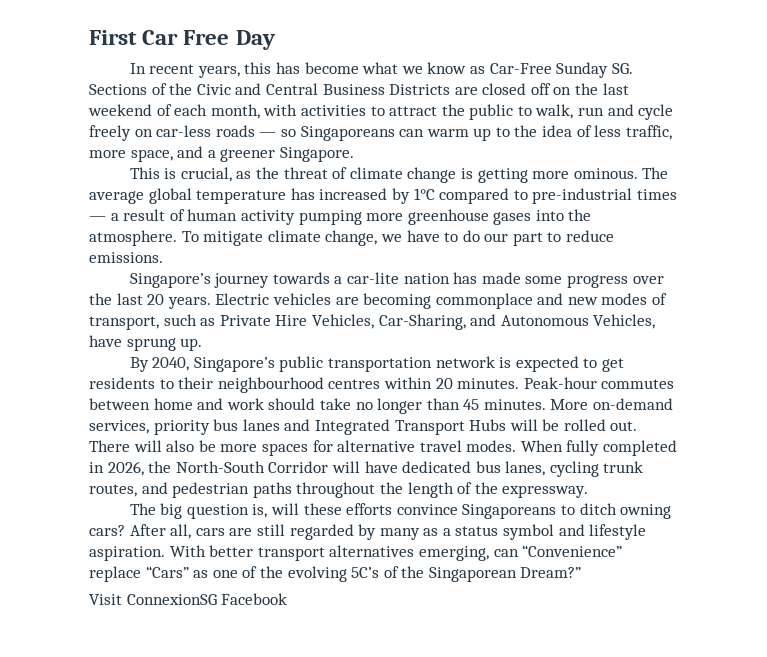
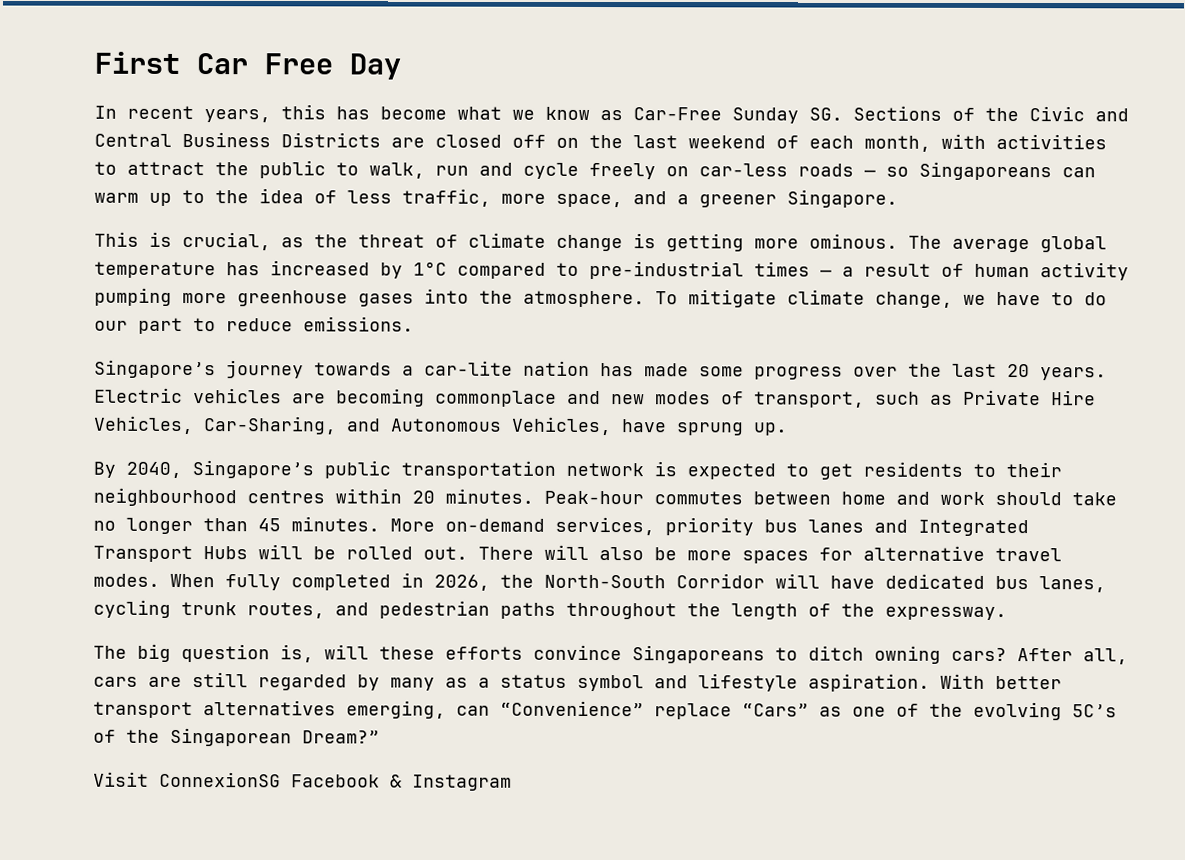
- Visit ConnexionSG Facebook
+ Visit ConnexionSG Facebook & Instagram

